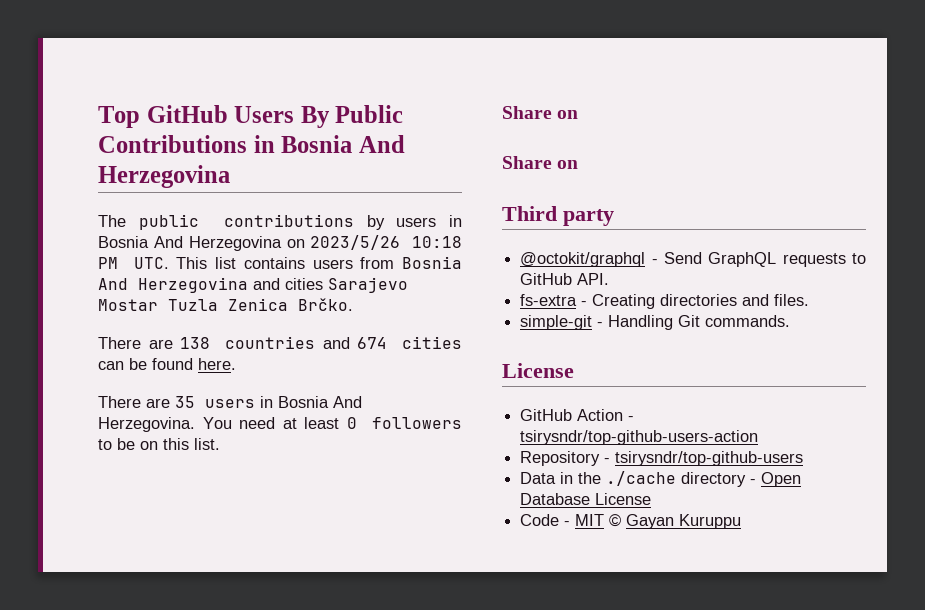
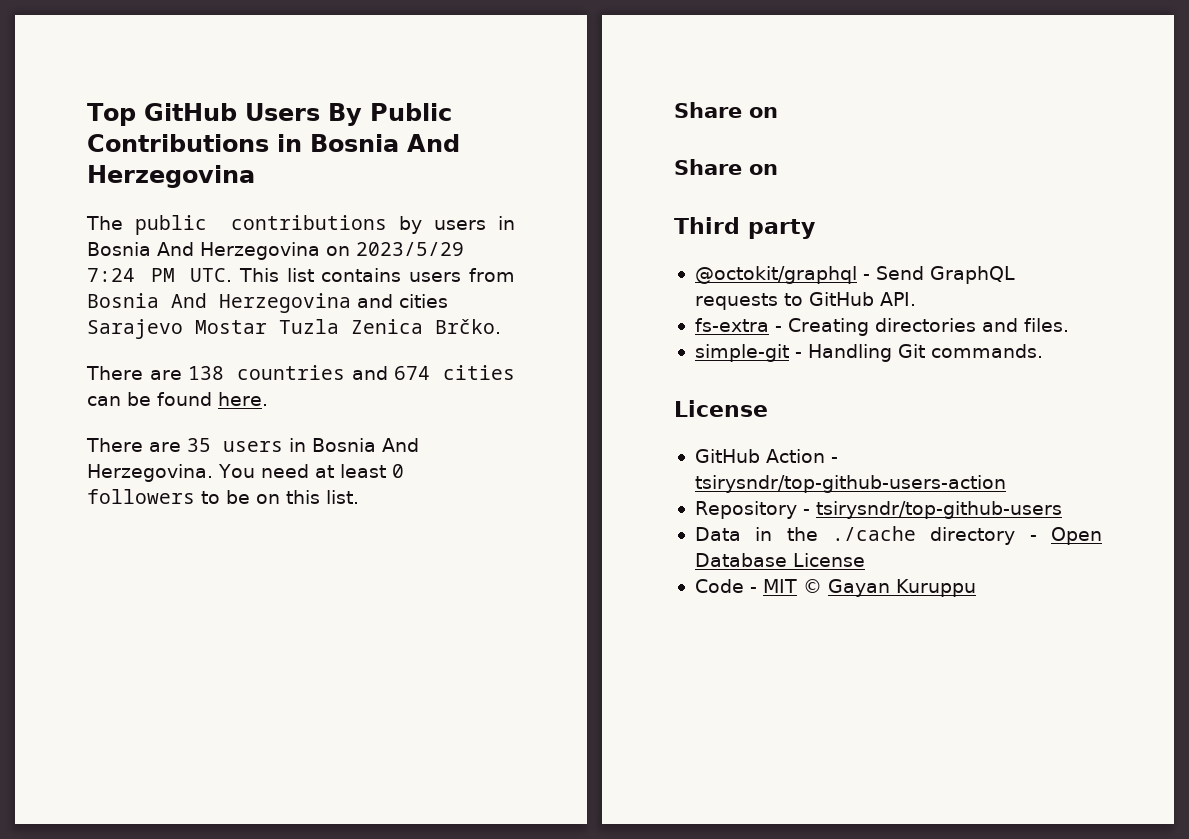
- The public contributions by users in Bosnia And Herzegovina on 2023/5/26 10:18 PM UTC. This list contains users from Bosnia And Herzegovina and cities Sarajevo Mostar Tuzla Zenica Brčko.
+ The public contributions by users in Bosnia And Herzegovina on 2023/5/29 7:24 PM UTC. This list contains users from Bosnia And Herzegovina and cities Sarajevo Mostar Tuzla Zenica Brčko.

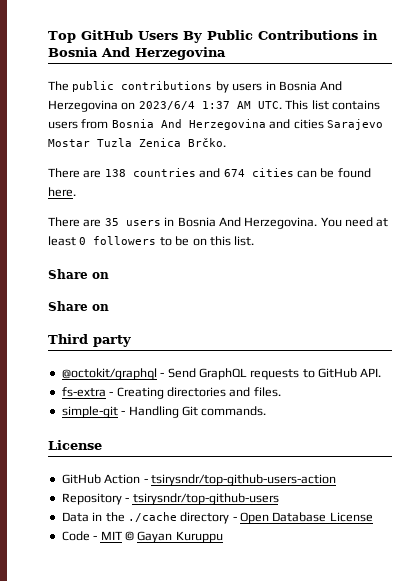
- The public contributions by users in Bosnia And Herzegovina on 2023/5/29 7:24 PM UTC. This list contains users from Bosnia And Herzegovina and cities Sarajevo Mostar Tuzla Zenica Brčko.
+ The public contributions by users in Bosnia And Herzegovina on 2023/6/4 1:37 AM UTC. This list contains users from Bosnia And Herzegovina and cities Sarajevo Mostar Tuzla Zenica Brčko.

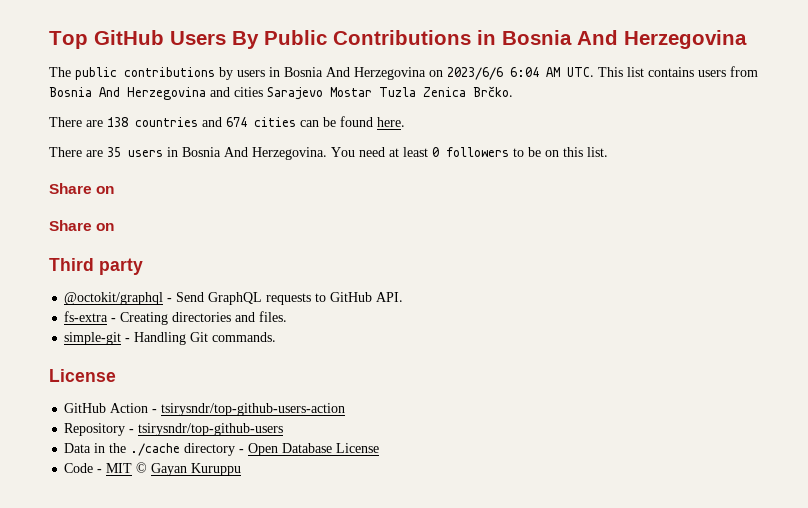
- The public contributions by users in Bosnia And Herzegovina on 2023/6/4 1:37 AM UTC. This list contains users from Bosnia And Herzegovina and cities Sarajevo Mostar Tuzla Zenica Brčko.
+ The public contributions by users in Bosnia And Herzegovina on 2023/6/6 6:04 AM UTC. This list contains users from Bosnia And Herzegovina and cities Sarajevo Mostar Tuzla Zenica Brčko.

